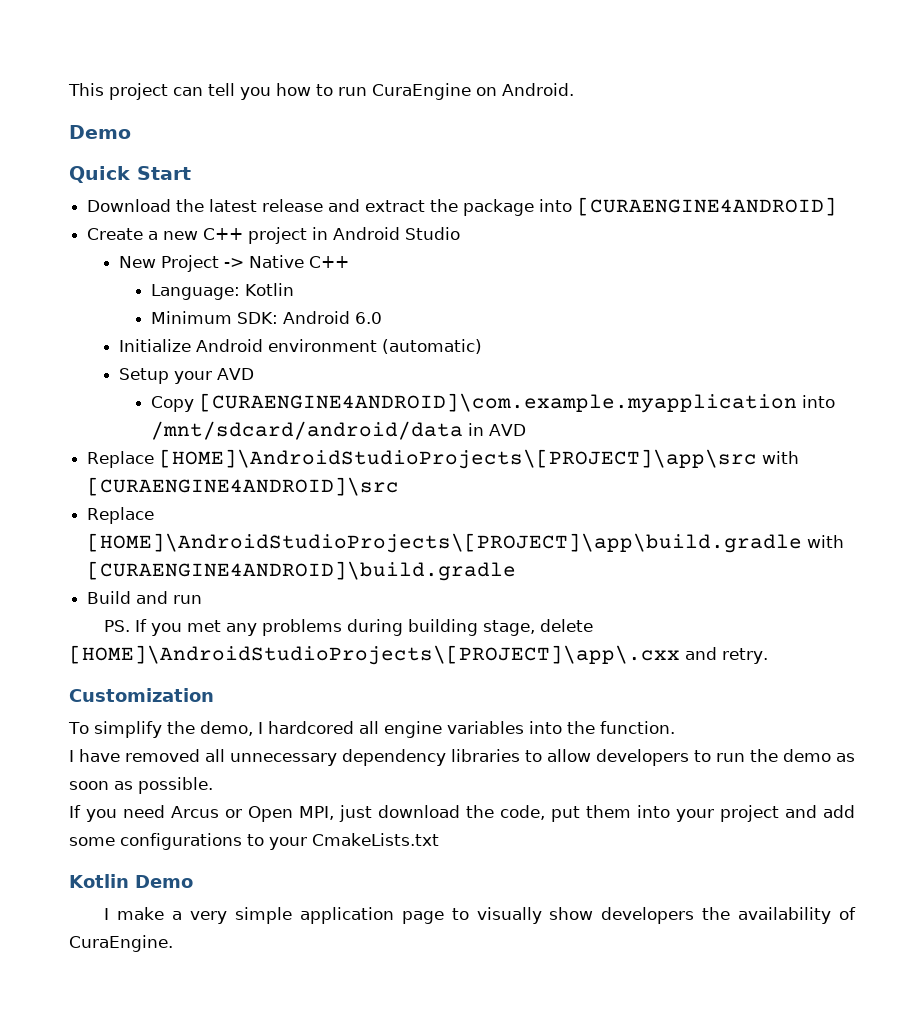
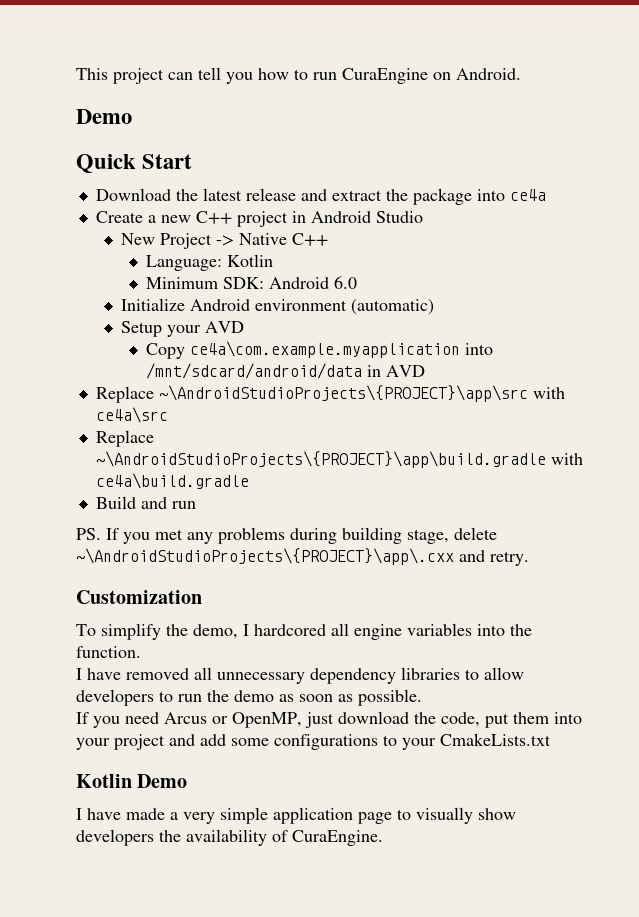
- Download the latest release and extract the package into [CURAENGINE4ANDROID]
+ Download the latest release and extract the package into ce4a
- Copy [CURAENGINE4ANDROID]\com.example.myapplication into /mnt/sdcard/android/data in AVD
+ Copy ce4a\com.example.myapplication into /mnt/sdcard/android/data in AVD
- Replace [HOME]\AndroidStudioProjects\[PROJECT]\app\src with [CURAENGINE4ANDROID]\src
- Replace [HOME]\AndroidStudioProjects\[PROJECT]\app\build.gradle with [CURAENGINE4ANDROID]\build.gradle
+ Replace ~\AndroidStudioProjects\{PROJECT}\app\src with ce4a\src
+ Replace ~\AndroidStudioProjects\{PROJECT}\app\build.gradle with ce4a\build.gradle
- PS. If you met any problems during building stage, delete [HOME]\AndroidStudioProjects\[PROJECT]\app\.cxx and retry.
+ PS. If you met any problems during building stage, delete ~\AndroidStudioProjects\{PROJECT}\app\.cxx and retry.
- If you need Arcus or Open MPI, just download the code, put them into your project and add some configurations to your CmakeLists.txt
+ If you need Arcus or OpenMP, just download the code, put them into your project and add some configurations to your CmakeLists.txt
- I make a very simple application page to visually show developers the availability of CuraEngine.
+ I have made a very simple application page to visually show developers the availability of CuraEngine.

